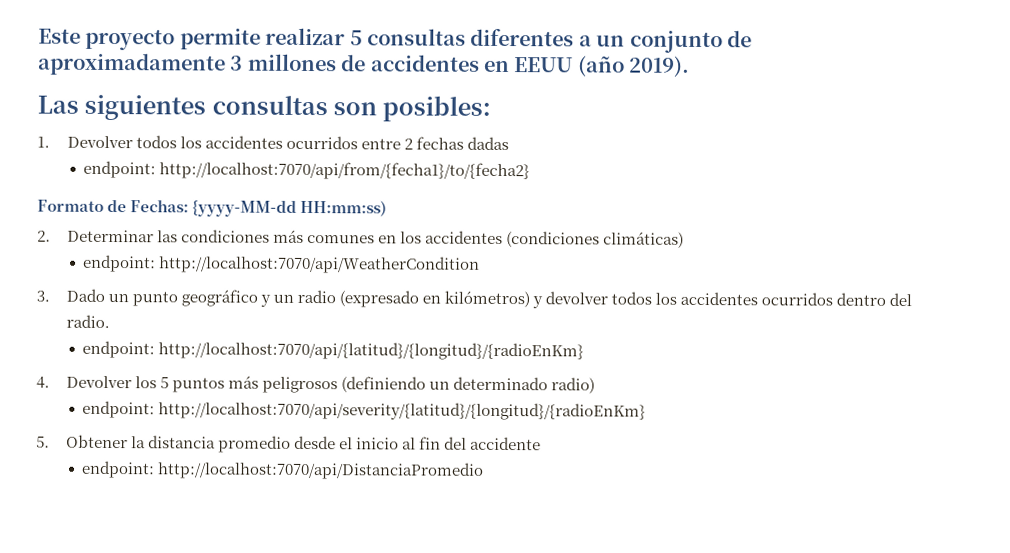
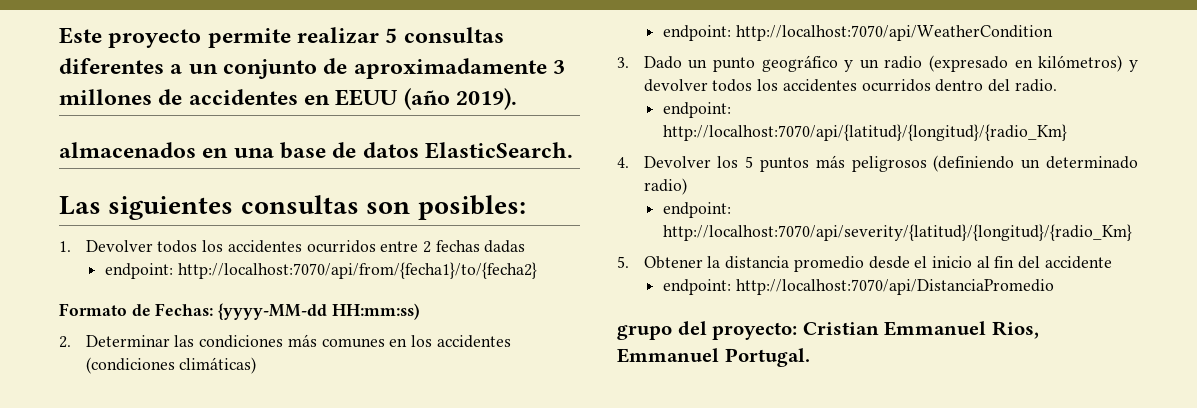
+ almacenados en una base de datos ElasticSearch.
- endpoint: http://localhost:7070/api/{latitud}/{longitud}/{radioEnKm}
+ endpoint: http://localhost:7070/api/{latitud}/{longitud}/{radio_Km}
- endpoint: http://localhost:7070/api/severity/{latitud}/{longitud}/{radioEnKm}
+ endpoint: http://localhost:7070/api/severity/{latitud}/{longitud}/{radio_Km}
+ grupo del proyecto: Cristian Emmanuel Rios, Emmanuel Portugal.

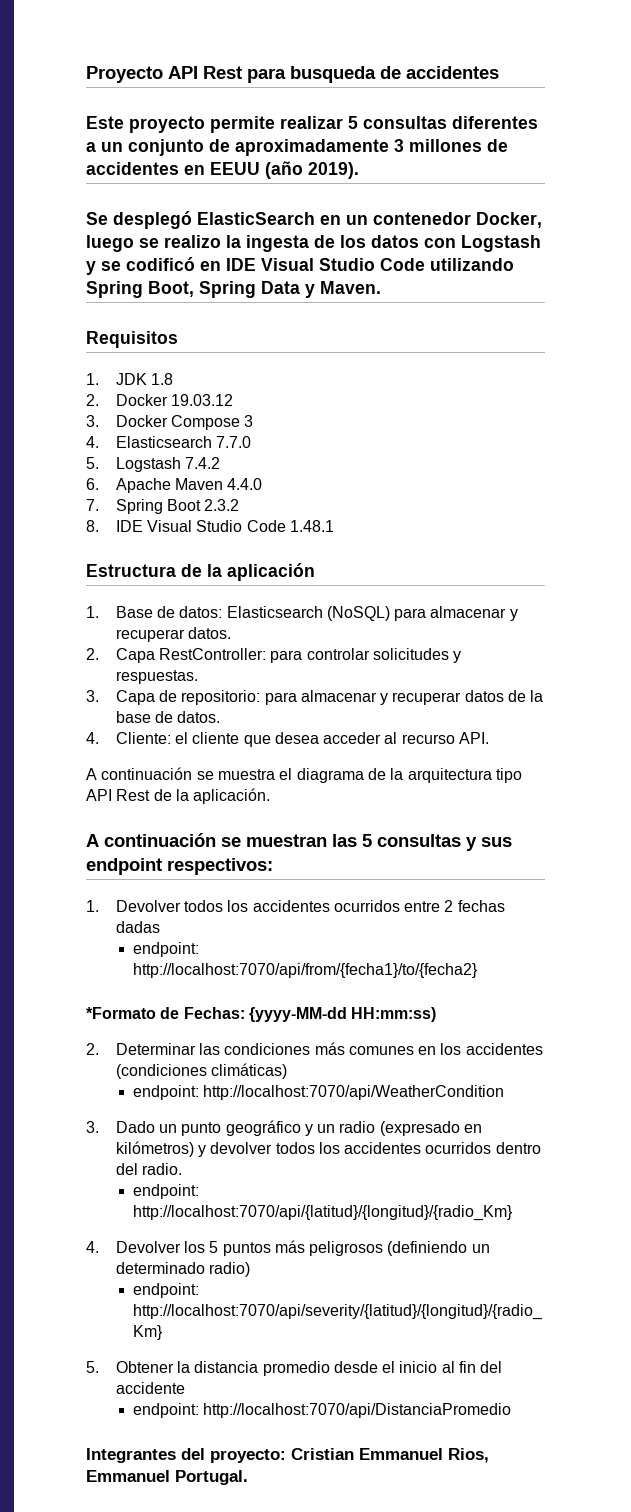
+ Proyecto API Rest para busqueda de accidentes
- almacenados en una base de datos ElasticSearch.
- Las siguientes consultas son posibles:
+ Se desplegó ElasticSearch en un contenedor Docker, luego se realizo la ingesta de los datos con Logstash y se codificó en IDE Visual Studio Code utilizando Spring Boot, Spring Data y Maven.
+ Requisitos
+ 1. JDK 1.8
+ 2. Docker 19.03.12
+ 3. Docker Compose 3
+ 4. Elasticsearch 7.7.0
+ 5. Logstash 7.4.2
+ 6. Apache Maven 4.4.0
+ 7. Spring Boot 2.3.2
+ 8. IDE Visual Studio Code 1.48.1
+ Estructura de la aplicación
+ 1. Base de datos: Elasticsearch (NoSQL) para almacenar y recuperar datos.
+ 2. Capa RestController: para controlar solicitudes y respuestas.
+ 3. Capa de repositorio: para almacenar y recuperar datos de la base de datos.
+ 4. Cliente: el cliente que desea acceder al recurso API.
+ A continuación se muestra el diagrama de la arquitectura tipo API Rest de la aplicación.
+ A continuación se muestran las 5 consultas y sus endpoint respectivos:
- Formato de Fechas: {yyyy-MM-dd HH:mm:ss)
+ *Formato de Fechas: {yyyy-MM-dd HH:mm:ss)
- grupo del proyecto: Cristian Emmanuel Rios, Emmanuel Portugal.
+ Integrantes del proyecto: Cristian Emmanuel Rios, Emmanuel Portugal.

